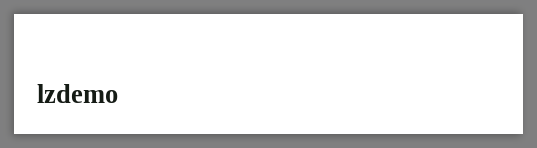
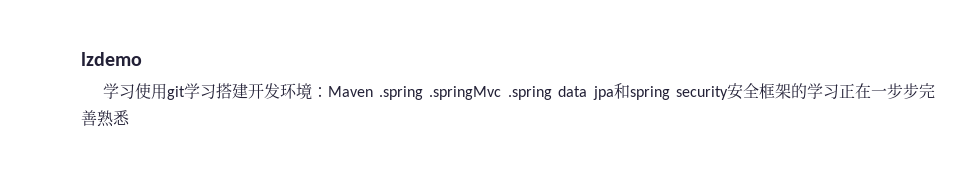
+ 学习使用git学习搭建开发环境：Maven .spring .springMvc .spring data jpa和spring security安全框架的学习正在一步步完善熟悉

